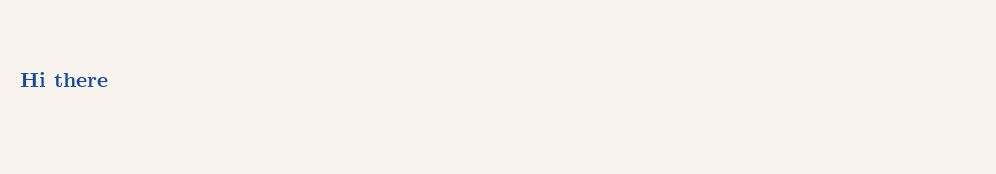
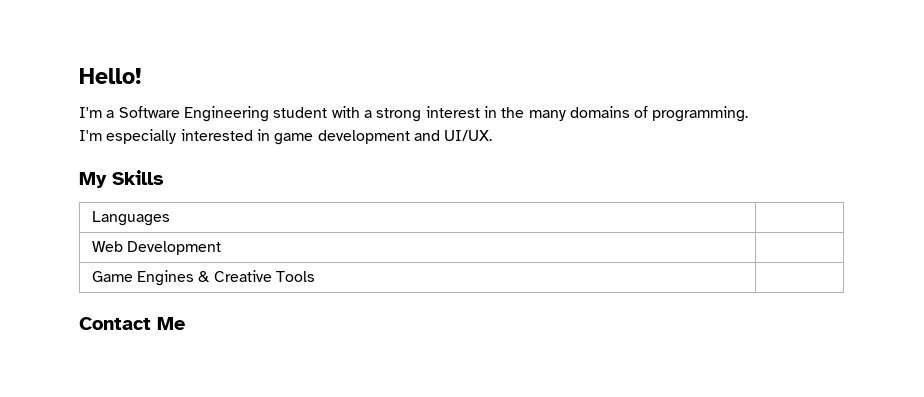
- Hi there
+ Hello!
+ I'm a Software Engineering student with a strong interest in the many domains of programming.
+ I'm especially interested in game development and UI/UX.
+ My Skills
+ Languages |
+ Web Development |
+ Game Engines & Creative Tools |
+ Contact Me

